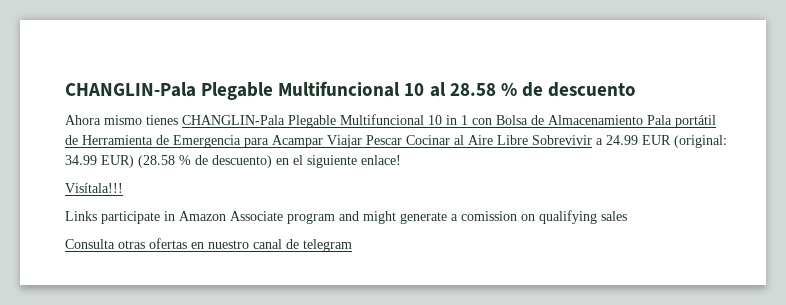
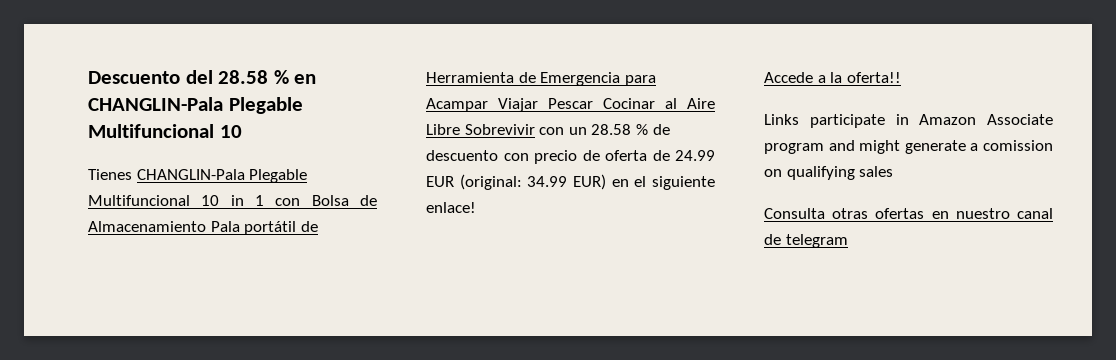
- CHANGLIN-Pala Plegable Multifuncional 10 al 28.58 % de descuento
- Ahora mismo tienes CHANGLIN-Pala Plegable Multifuncional 10 in 1 con Bolsa de Almacenamiento Pala portátil de Herramienta de Emergencia para Acampar Viajar Pescar Cocinar al Aire Libre Sobrevivir a 24.99 EUR (original: 34.99 EUR) (28.58 % de descuento) en el siguiente enlace!
+ Descuento del 28.58 % en CHANGLIN-Pala Plegable Multifuncional 10
+ Tienes CHANGLIN-Pala Plegable Multifuncional 10 in 1 con Bolsa de Almacenamiento Pala portátil de Herramienta de Emergencia para Acampar Viajar Pescar Cocinar al Aire Libre Sobrevivir con un 28.58 % de descuento con precio de oferta de 24.99 EUR (original: 34.99 EUR) en el siguiente enlace!
- Visítala!!!
+ Accede a la oferta!!

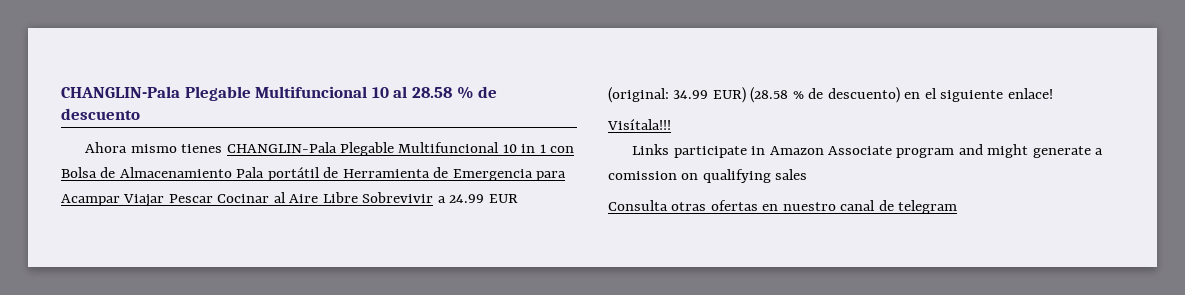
- Descuento del 28.58 % en CHANGLIN-Pala Plegable Multifuncional 10
- Tienes CHANGLIN-Pala Plegable Multifuncional 10 in 1 con Bolsa de Almacenamiento Pala portátil de Herramienta de Emergencia para Acampar Viajar Pescar Cocinar al Aire Libre Sobrevivir con un 28.58 % de descuento con precio de oferta de 24.99 EUR (original: 34.99 EUR) en el siguiente enlace!
+ CHANGLIN-Pala Plegable Multifuncional 10 al 28.58 % de descuento
+ Ahora mismo tienes CHANGLIN-Pala Plegable Multifuncional 10 in 1 con Bolsa de Almacenamiento Pala portátil de Herramienta de Emergencia para Acampar Viajar Pescar Cocinar al Aire Libre Sobrevivir a 24.99 EUR (original: 34.99 EUR) (28.58 % de descuento) en el siguiente enlace!
- Accede a la oferta!!
+ Visítala!!!

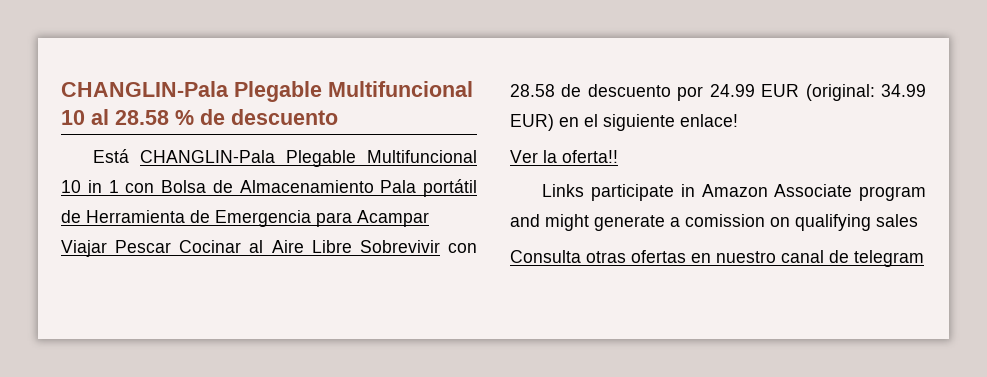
- Ahora mismo tienes CHANGLIN-Pala Plegable Multifuncional 10 in 1 con Bolsa de Almacenamiento Pala portátil de Herramienta de Emergencia para Acampar Viajar Pescar Cocinar al Aire Libre Sobrevivir a 24.99 EUR (original: 34.99 EUR) (28.58 % de descuento) en el siguiente enlace!
+ Está CHANGLIN-Pala Plegable Multifuncional 10 in 1 con Bolsa de Almacenamiento Pala portátil de Herramienta de Emergencia para Acampar Viajar Pescar Cocinar al Aire Libre Sobrevivir con 28.58 de descuento por 24.99 EUR (original: 34.99 EUR) en el siguiente enlace!
- Visítala!!!
+ Ver la oferta!!

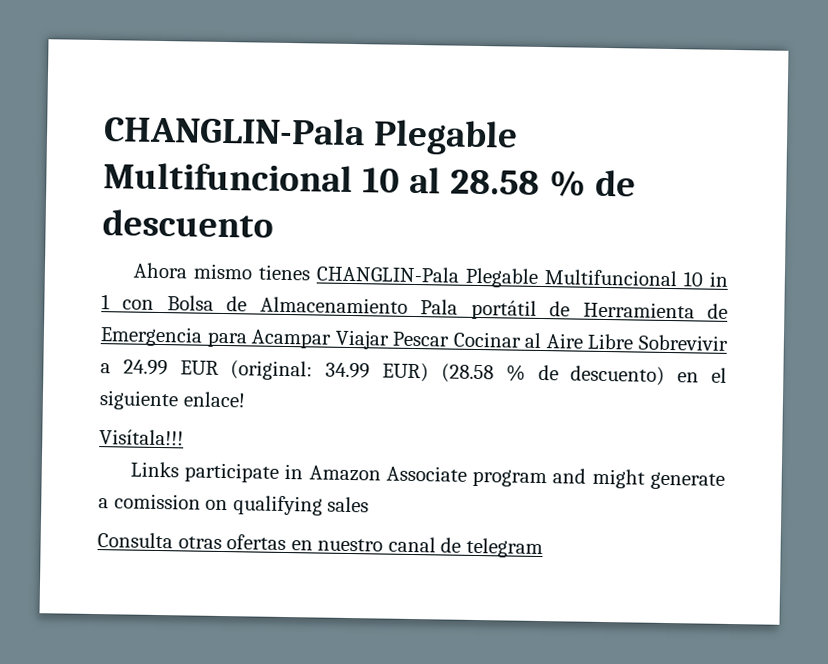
- Está CHANGLIN-Pala Plegable Multifuncional 10 in 1 con Bolsa de Almacenamiento Pala portátil de Herramienta de Emergencia para Acampar Viajar Pescar Cocinar al Aire Libre Sobrevivir con 28.58 de descuento por 24.99 EUR (original: 34.99 EUR) en el siguiente enlace!
+ Ahora mismo tienes CHANGLIN-Pala Plegable Multifuncional 10 in 1 con Bolsa de Almacenamiento Pala portátil de Herramienta de Emergencia para Acampar Viajar Pescar Cocinar al Aire Libre Sobrevivir a 24.99 EUR (original: 34.99 EUR) (28.58 % de descuento) en el siguiente enlace!
- Ver la oferta!!
+ Visítala!!!

